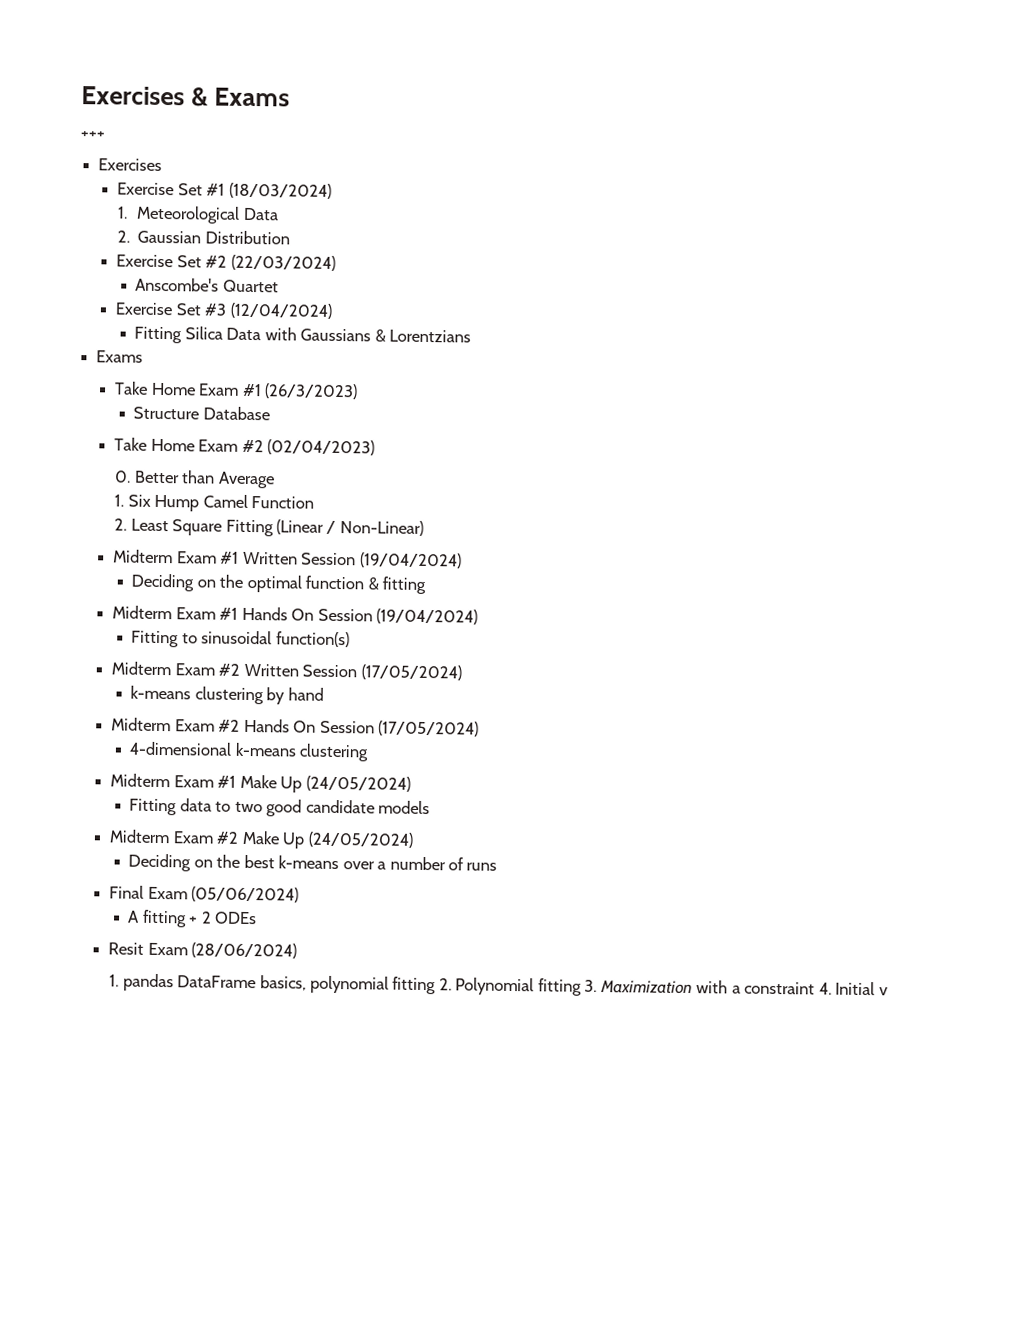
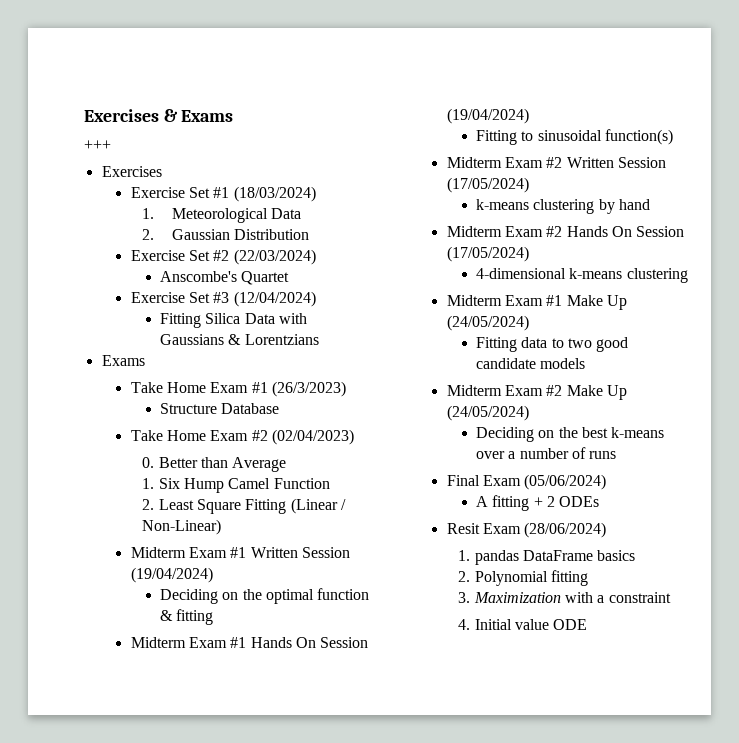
- 1. pandas DataFrame basics, polynomial fitting 2. Polynomial fitting 3. Maximization with a constraint 4. Initial v
+ 1. pandas DataFrame basics
+ 2. Polynomial fitting
+ 3. Maximization with a constraint
+ 4. Initial value ODE

